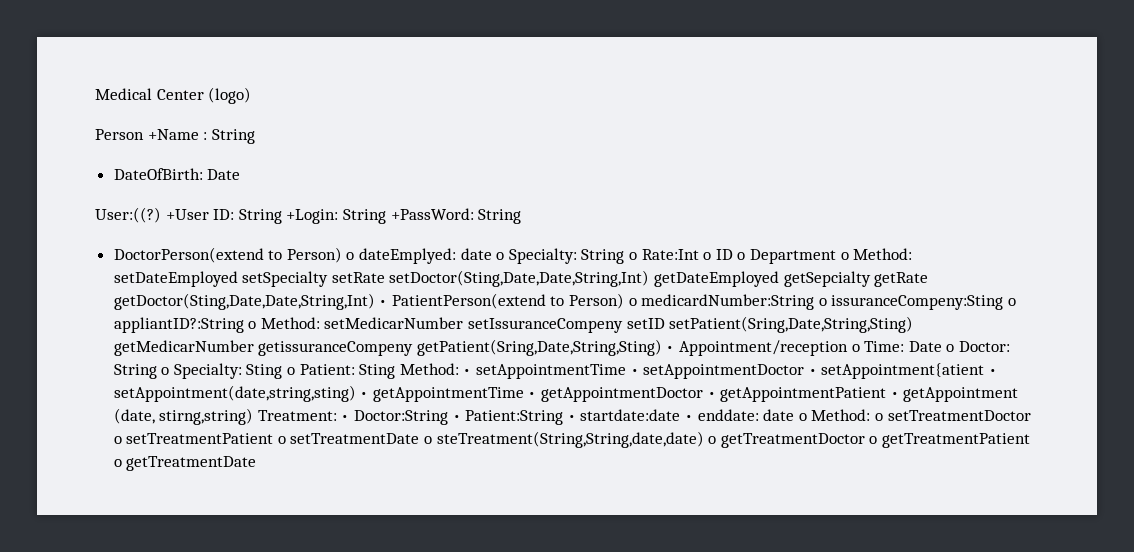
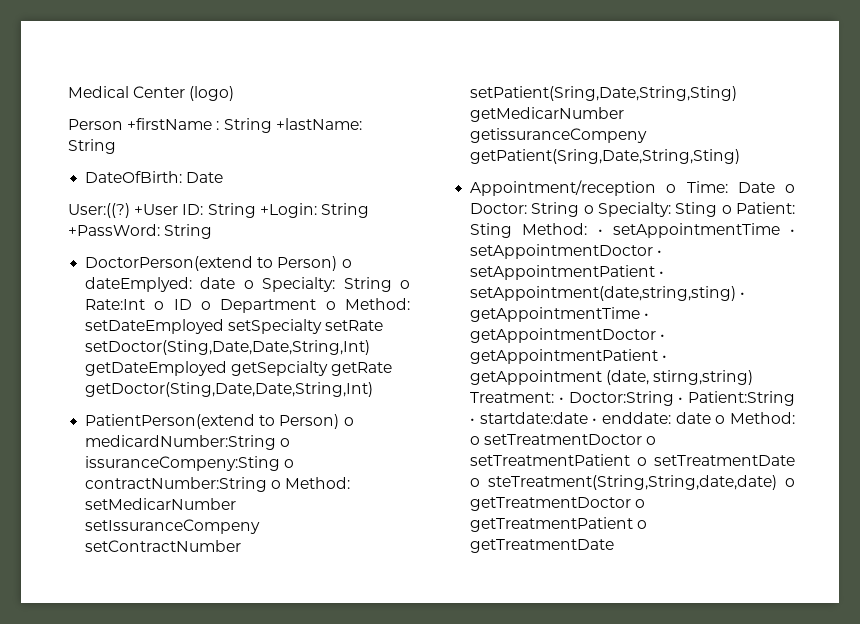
- Person +Name : String
+ Person +firstName : String +lastName: String
- setDateEmployed setSpecialty setRate setDoctor(Sting,Date,Date,String,Int) getDateEmployed getSepcialty getRate getDoctor(Sting,Date,Date,String,Int) • PatientPerson(extend to Person) o medicardNumber:String o issuranceCompeny:Sting o appliantID?:String o Method:
+ setDateEmployed setSpecialty setRate setDoctor(Sting,Date,Date,String,Int) getDateEmployed getSepcialty getRate getDoctor(Sting,Date,Date,String,Int)
+ PatientPerson(extend to Person) o medicardNumber:String o issuranceCompeny:Sting o contractNumber:String o Method:
- setMedicarNumber setIssuranceCompeny setID setPatient(Sring,Date,String,Sting) getMedicarNumber getissuranceCompeny getPatient(Sring,Date,String,Sting) • Appointment/reception o Time:
+ setMedicarNumber setIssuranceCompeny setContractNumber setPatient(Sring,Date,String,Sting) getMedicarNumber getissuranceCompeny getPatient(Sring,Date,String,Sting)
+ Appointment/reception o Time:
- • setAppointmentTime • setAppointmentDoctor • setAppointment{atient • setAppointment(date,string,sting) • getAppointmentTime • getAppointmentDoctor • getAppointmentPatient • getAppointment (date, stirng,string) Treatment:
+ • setAppointmentTime • setAppointmentDoctor • setAppointmentPatient • setAppointment(date,string,sting) • getAppointmentTime • getAppointmentDoctor • getAppointmentPatient • getAppointment (date, stirng,string) Treatment:

